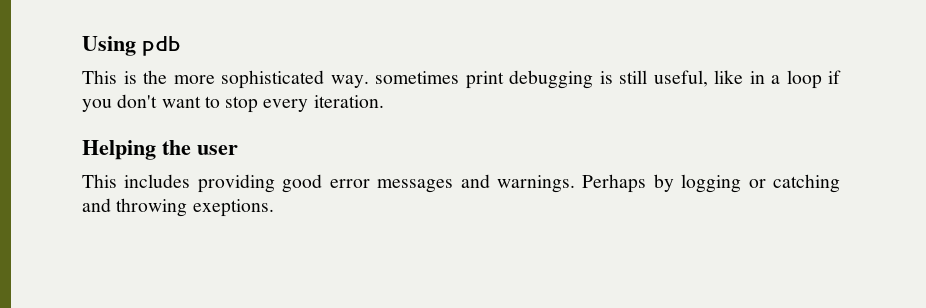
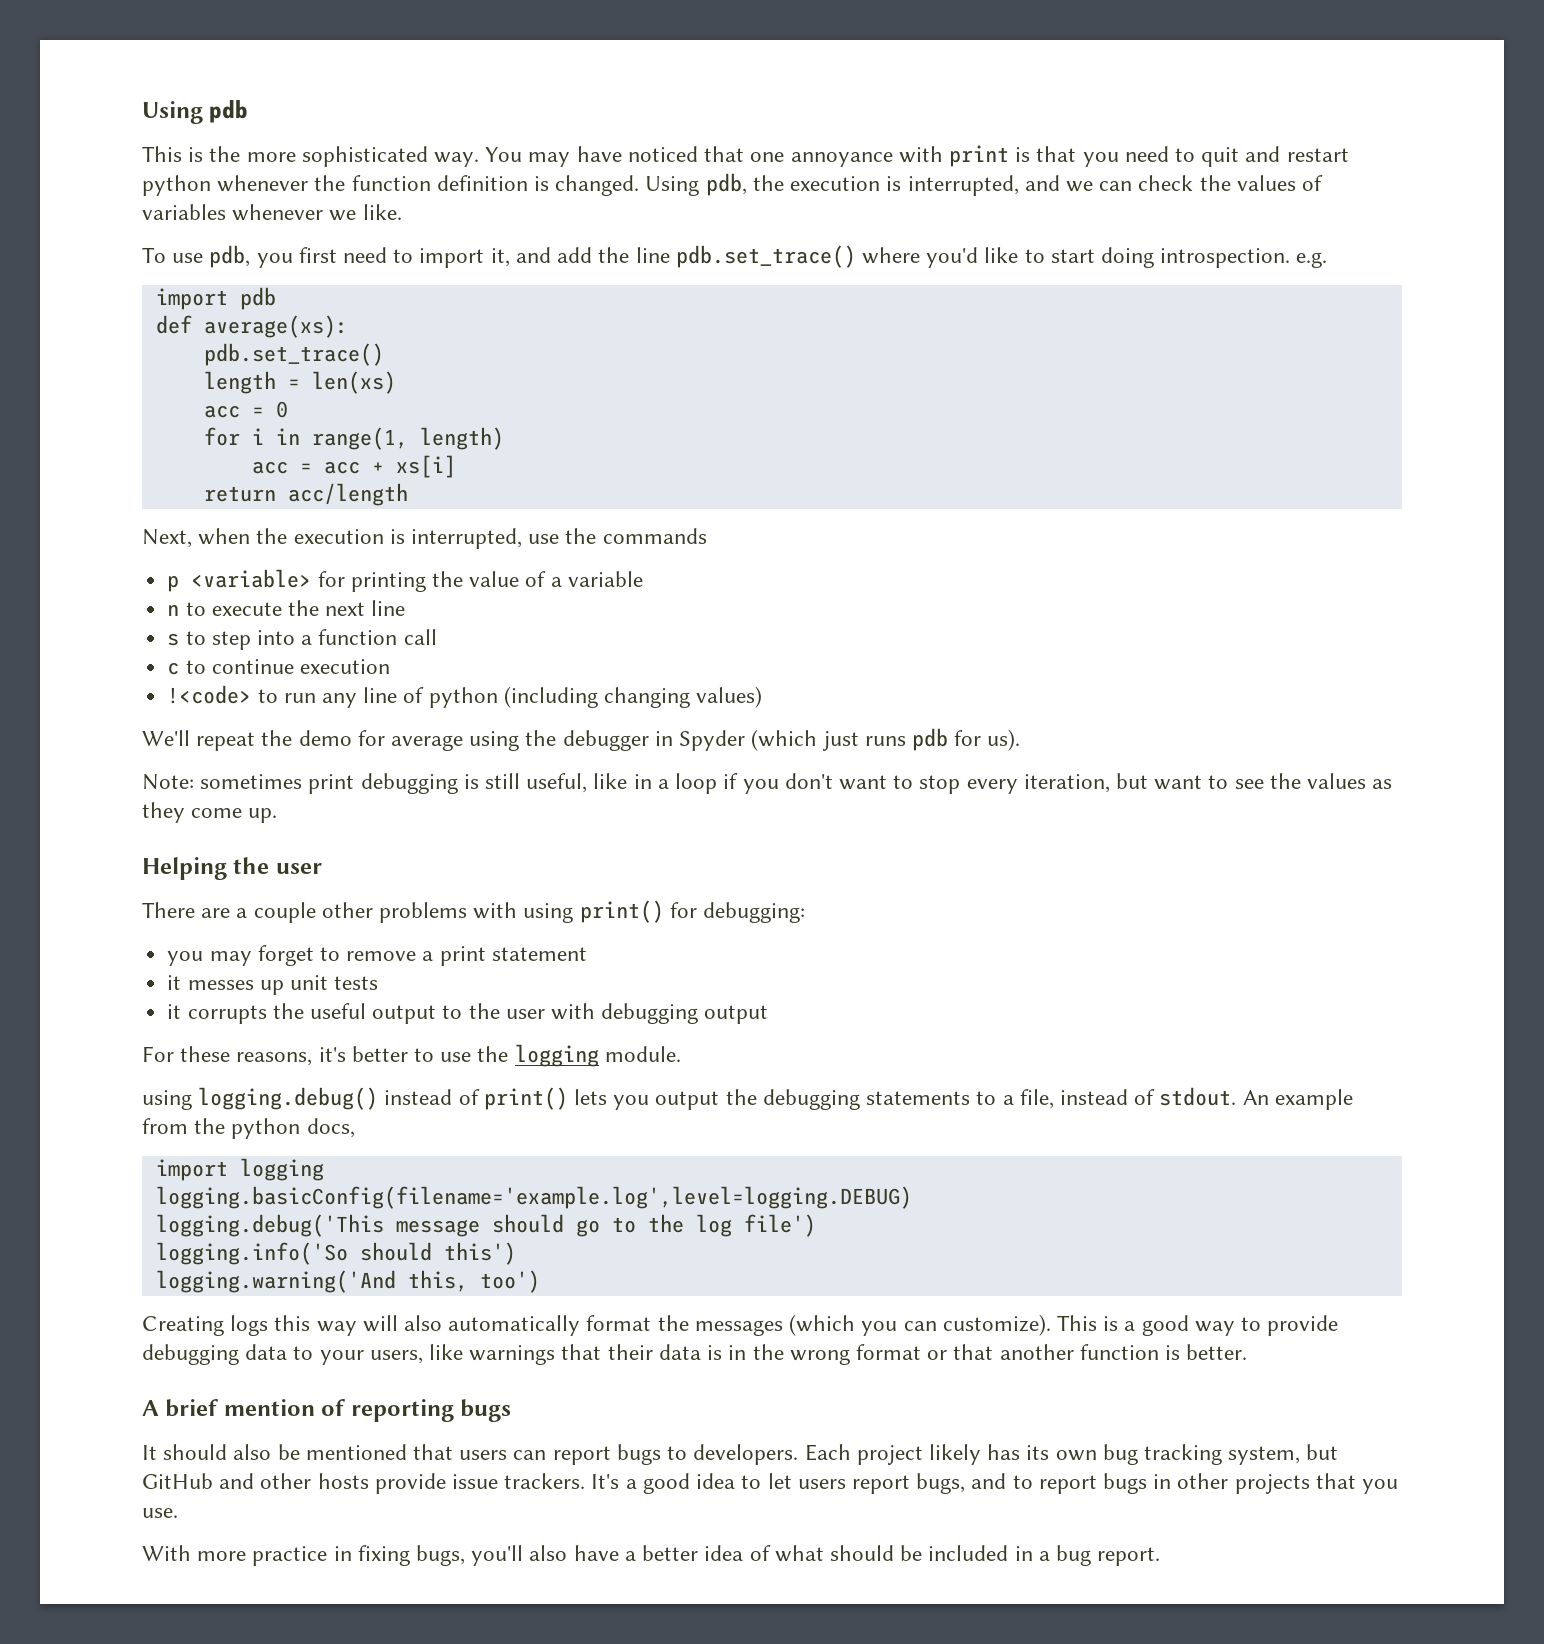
- This is the more sophisticated way. sometimes print debugging is still useful, like in a loop if you don't want to stop every iteration.
+ This is the more sophisticated way. You may have noticed that one annoyance with print is that you need to quit and restart python whenever the function definition is changed. Using pdb, the execution is interrupted, and we can check the values of variables whenever we like.
+ To use pdb, you first need to import it, and add the line pdb.set_trace() where you'd like to start doing introspection. e.g.
+ import pdb
+ def average(xs):
+ pdb.set_trace()
+ length = len(xs)
+ acc = 0
+ for i in range(1, length)
+ acc = acc + xs[i]
+ return acc/length
+ Next, when the execution is interrupted, use the commands
+ p <variable> for printing the value of a variable
+ n to execute the next line
+ s to step into a function call
+ c to continue execution
+ !<code> to run any line of python (including changing values)
+ We'll repeat the demo for average using the debugger in Spyder (which just runs pdb for us).
+ Note: sometimes print debugging is still useful, like in a loop if you don't want to stop every iteration, but want to see the values as they come up.
  Helping the user
- This includes providing good error messages and warnings. Perhaps by logging or catching and throwing exeptions.
+ There are a couple other problems with using print() for debugging:
+ you may forget to remove a print statement
+ it messes up unit tests
+ it corrupts the useful output to the user with debugging output
+ For these reasons, it's better to use the logging module.
+ using logging.debug() instead of print() lets you output the debugging statements to a file, instead of stdout. An example from the python docs,
+ import logging
+ logging.basicConfig(filename='example.log',level=logging.DEBUG)
+ logging.debug('This message should go to the log file')
+ logging.info('So should this')
+ logging.warning('And this, too')
+ Creating logs this way will also automatically format the messages (which you can customize). This is a good way to provide debugging data to your users, like warnings that their data is in the wrong format or that another function is better.
+ A brief mention of reporting bugs
+ It should also be mentioned that users can report bugs to developers. Each project likely has its own bug tracking system, but GitHub and other hosts provide issue trackers. It's a good idea to let users report bugs, and to report bugs in other projects that you use.
+ With more practice in fixing bugs, you'll also have a better idea of what should be included in a bug report.

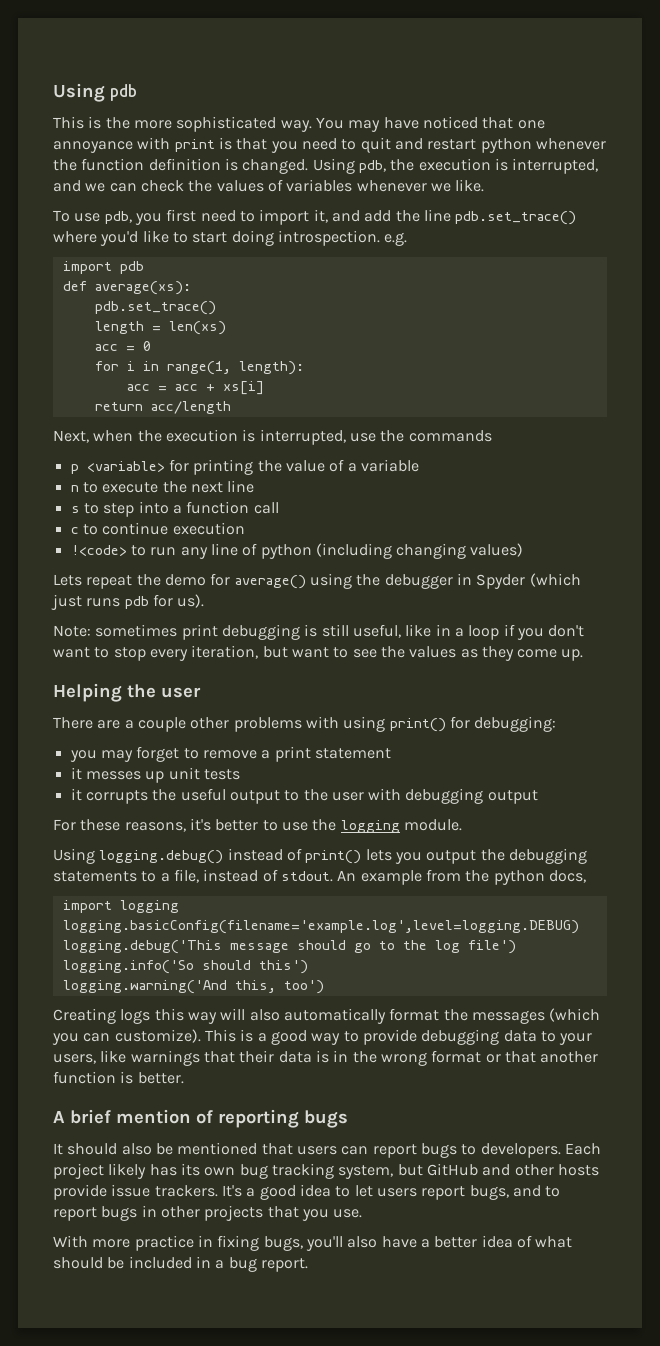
- for i in range(1, length)
+ for i in range(1, length):
- We'll repeat the demo for average using the debugger in Spyder (which just runs pdb for us).
+ Lets repeat the demo for average() using the debugger in Spyder (which just runs pdb for us).
- using logging.debug() instead of print() lets you output the debugging statements to a file, instead of stdout.
+ Using logging.debug() instead of print() lets you output the debugging statements to a file, instead of stdout.

